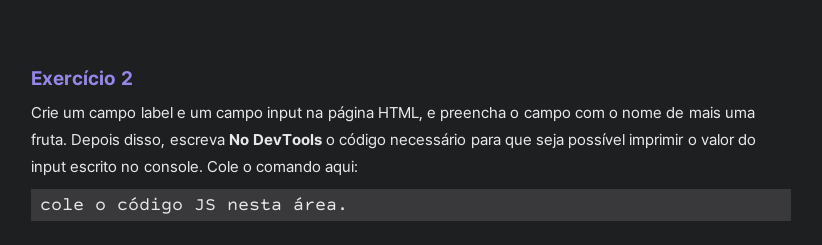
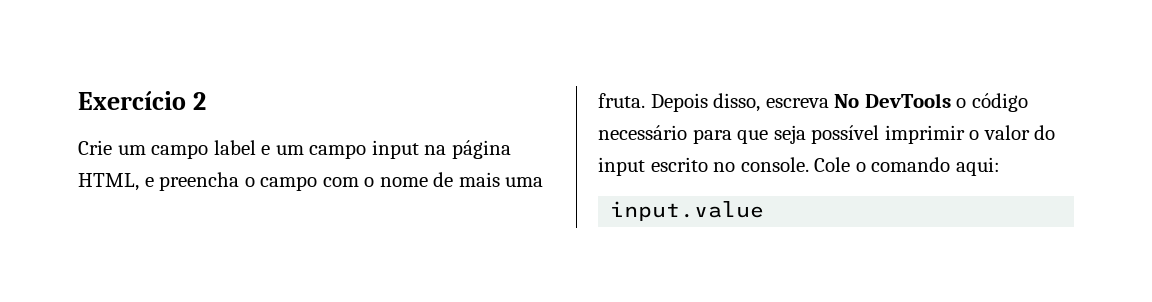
- cole o código JS nesta área.
+ input.value

